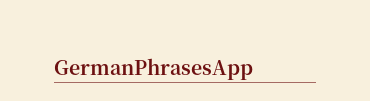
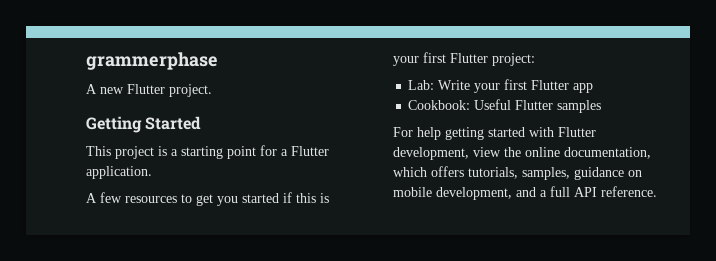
- GermanPhrasesApp
+ grammerphase
+ A new Flutter project.
+ Getting Started
+ This project is a starting point for a Flutter application.
+ A few resources to get you started if this is your first Flutter project:
+ Lab: Write your first Flutter app
+ Cookbook: Useful Flutter samples
+ For help getting started with Flutter development, view the online documentation, which offers tutorials, samples, guidance on mobile development, and a full API reference.

